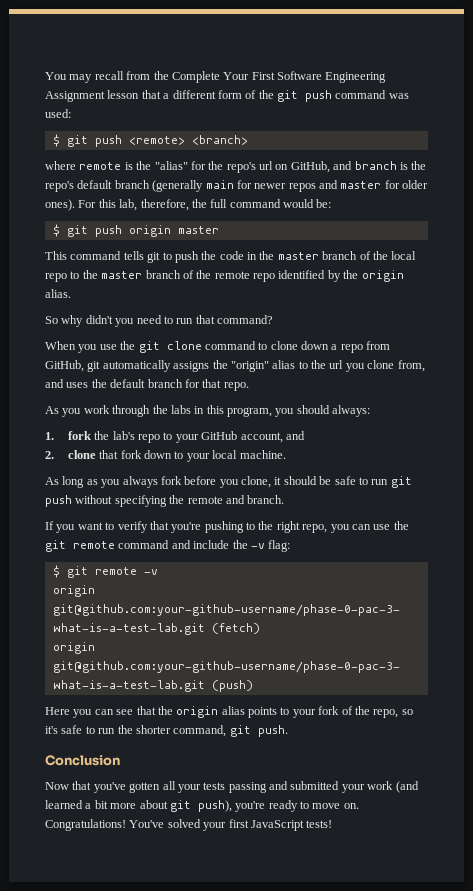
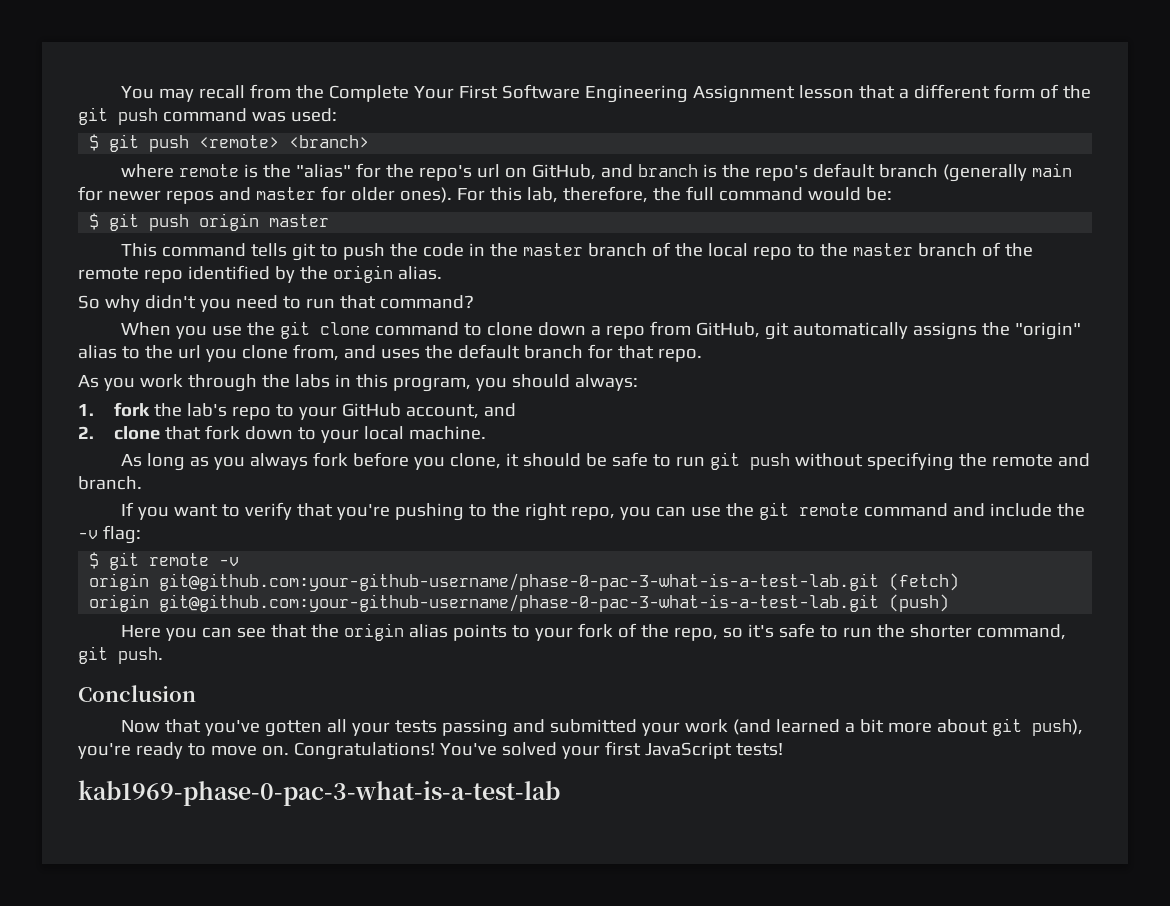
+ kab1969-phase-0-pac-3-what-is-a-test-lab

